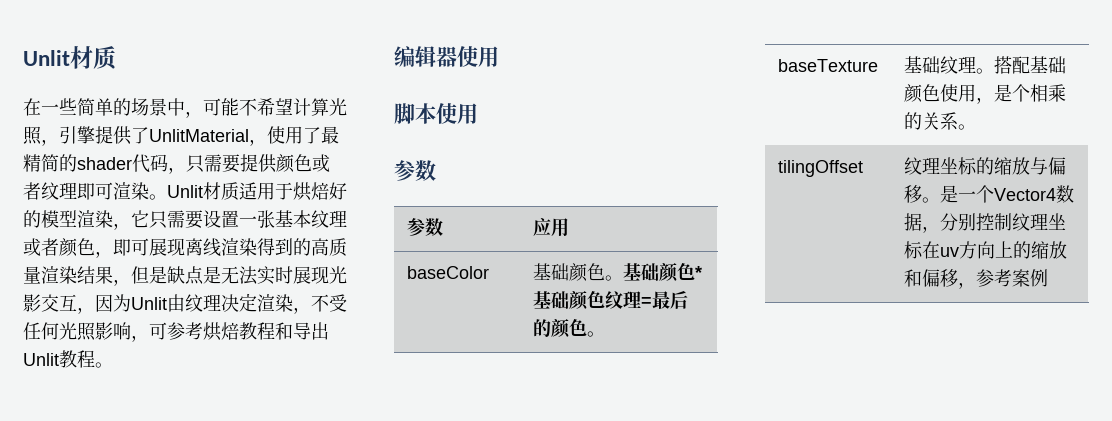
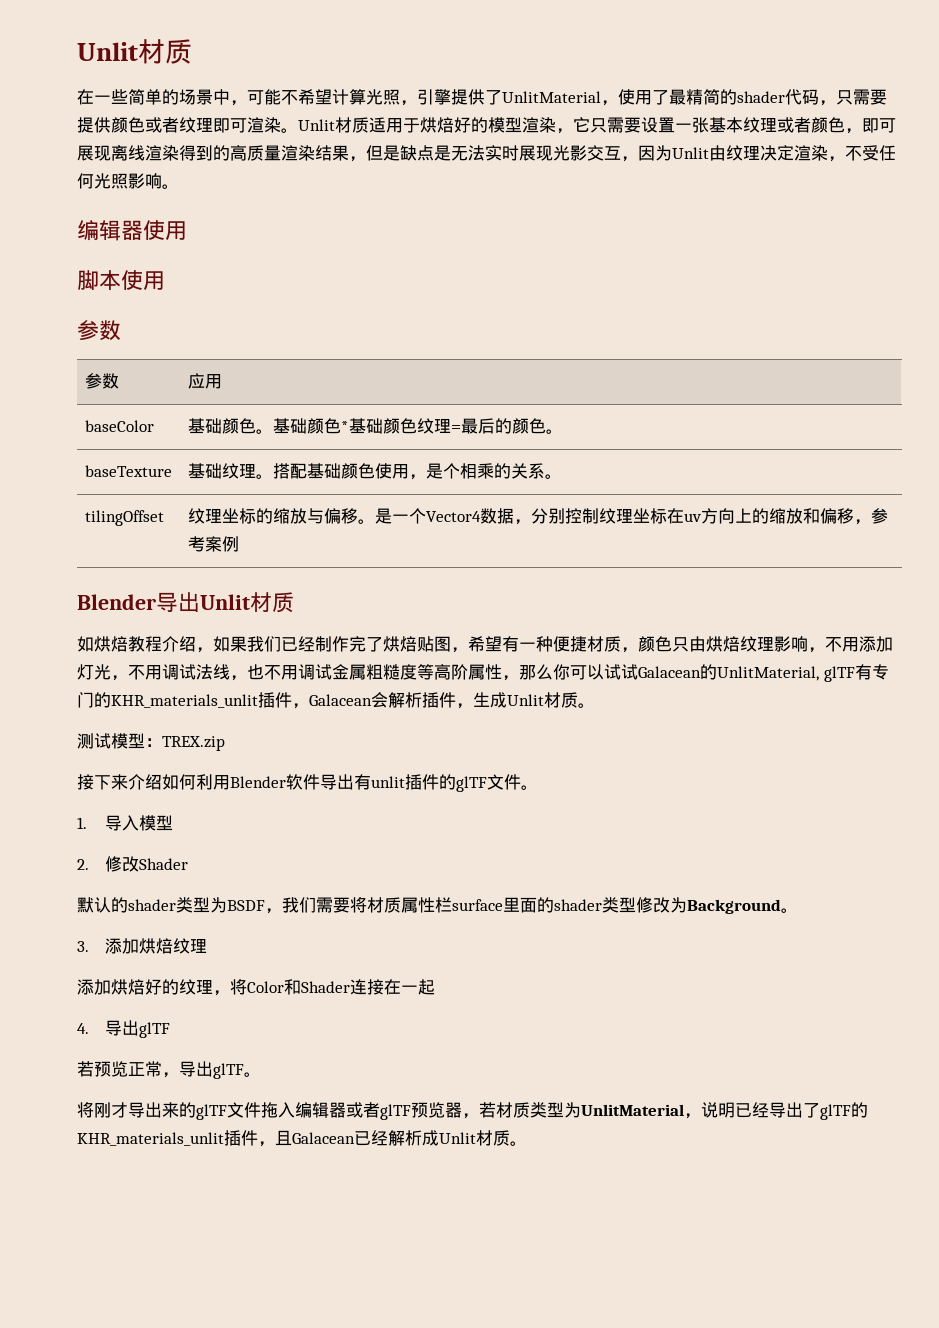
- Unlit材质适用于烘焙好的模型渲染，它只需要设置一张基本纹理或者颜色，即可展现离线渲染得到的高质量渲染结果，但是缺点是无法实时展现光影交互，因为Unlit由纹理决定渲染，不受任何光照影响，可参考烘焙教程和导出Unlit教程。
+ Unlit材质适用于烘焙好的模型渲染，它只需要设置一张基本纹理或者颜色，即可展现离线渲染得到的高质量渲染结果，但是缺点是无法实时展现光影交互，因为Unlit由纹理决定渲染，不受任何光照影响。
+ Blender导出Unlit材质
+ 如烘焙教程介绍，如果我们已经制作完了烘焙贴图，希望有一种便捷材质，颜色只由烘焙纹理影响，不用添加灯光，不用调试法线，也不用调试金属粗糙度等高阶属性，那么你可以试试Galacean的UnlitMaterial, glTF有专门的KHR_materials_unlit插件，Galacean会解析插件，生成Unlit材质。
+ 测试模型：TREX.zip
+ 接下来介绍如何利用Blender软件导出有unlit插件的glTF文件。
+ 1.导入模型
+ 2.修改Shader
+ 默认的shader类型为BSDF，我们需要将材质属性栏surface里面的shader类型修改为Background。
+ 3.添加烘焙纹理
+ 添加烘焙好的纹理，将Color和Shader连接在一起
+ 4.导出glTF
+ 若预览正常，导出glTF。
+ 将刚才导出来的glTF文件拖入编辑器或者glTF预览器，若材质类型为UnlitMaterial，说明已经导出了glTF的KHR_materials_unlit插件，且Galacean已经解析成Unlit材质。

